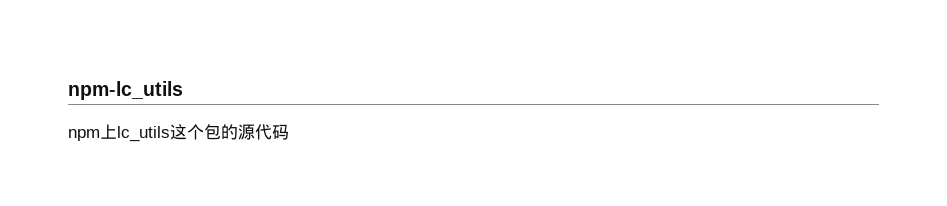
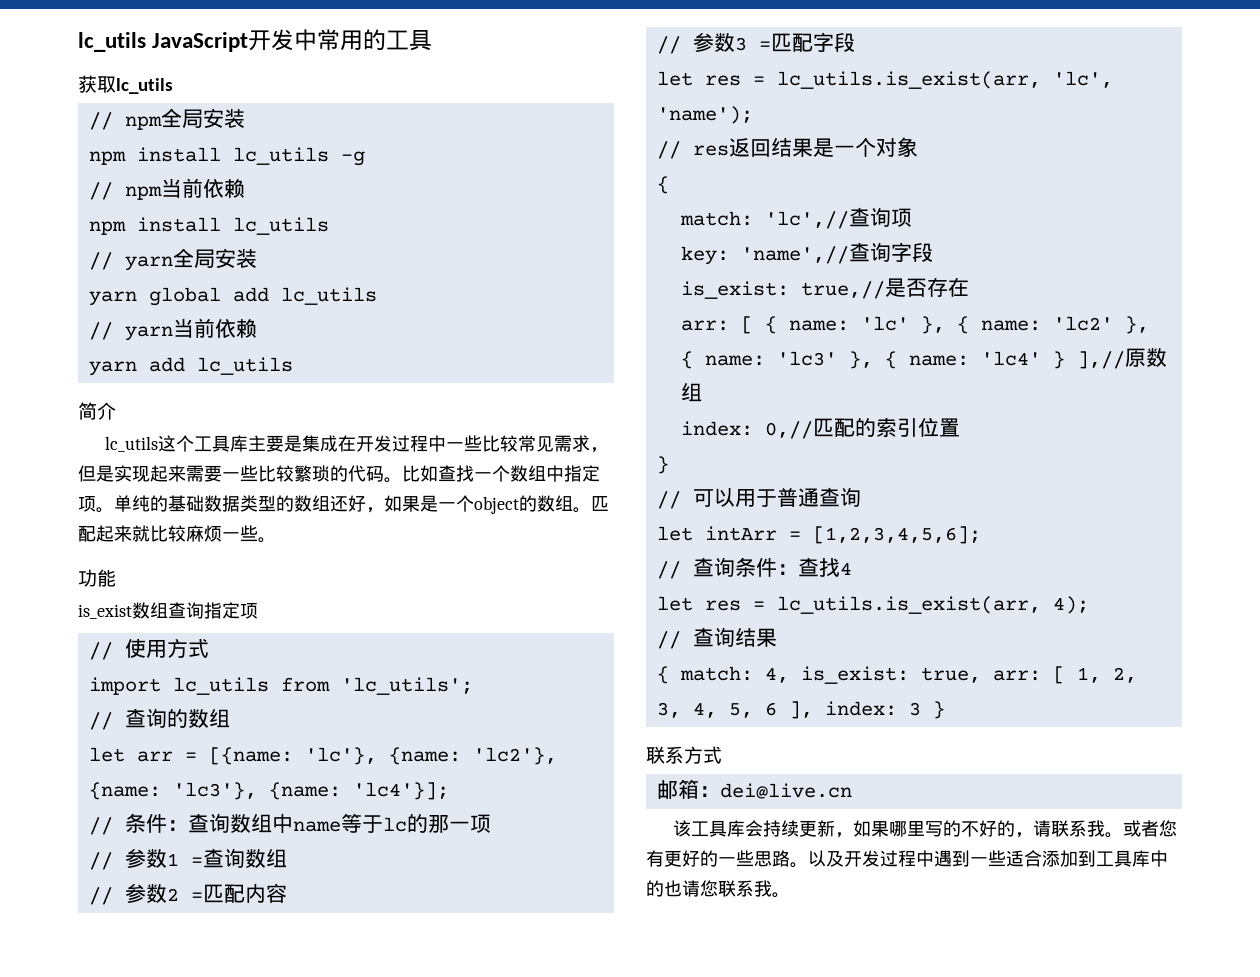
- npm-lc_utils
- npm上lc_utils这个包的源代码
+ lc_utils JavaScript开发中常用的工具
+ 获取lc_utils
+ // npm全局安装
+ npm install lc_utils -g
+ // npm当前依赖
+ npm install lc_utils
+ // yarn全局安装
+ yarn global add lc_utils
+ // yarn当前依赖
+ yarn add lc_utils
+ 简介
+ lc_utils这个工具库主要是集成在开发过程中一些比较常见需求，但是实现起来需要一些比较繁琐的代码。比如查找一个数组中指定项。单纯的基础数据类型的数组还好，如果是一个object的数组。匹配起来就比较麻烦一些。
+ 功能
+ is_exist数组查询指定项
+ // 使用方式
+ import lc_utils from 'lc_utils';
+ // 查询的数组
+ let arr = [{name: 'lc'}, {name: 'lc2'}, {name: 'lc3'}, {name: 'lc4'}];
+ // 条件：查询数组中name等于lc的那一项
+ // 参数1 =查询数组
+ // 参数2 =匹配内容
+ // 参数3 =匹配字段
+ let res = lc_utils.is_exist(arr, 'lc', 'name');
+ // res返回结果是一个对象
+ {
+ match: 'lc',//查询项
+ key: 'name',//查询字段
+ is_exist: true,//是否存在
+ arr: [ { name: 'lc' }, { name: 'lc2' }, { name: 'lc3' }, { name: 'lc4' } ],//原数组
+ index: 0,//匹配的索引位置
+ }
+ // 可以用于普通查询
+ let intArr = [1,2,3,4,5,6];
+ // 查询条件：查找4
+ let res = lc_utils.is_exist(arr, 4);
+ // 查询结果
+ { match: 4, is_exist: true, arr: [ 1, 2, 3, 4, 5, 6 ], index: 3 }
+ 联系方式
+ 邮箱：dei@live.cn
+ 该工具库会持续更新，如果哪里写的不好的，请联系我。或者您有更好的一些思路。以及开发过程中遇到一些适合添加到工具库中的也请您联系我。

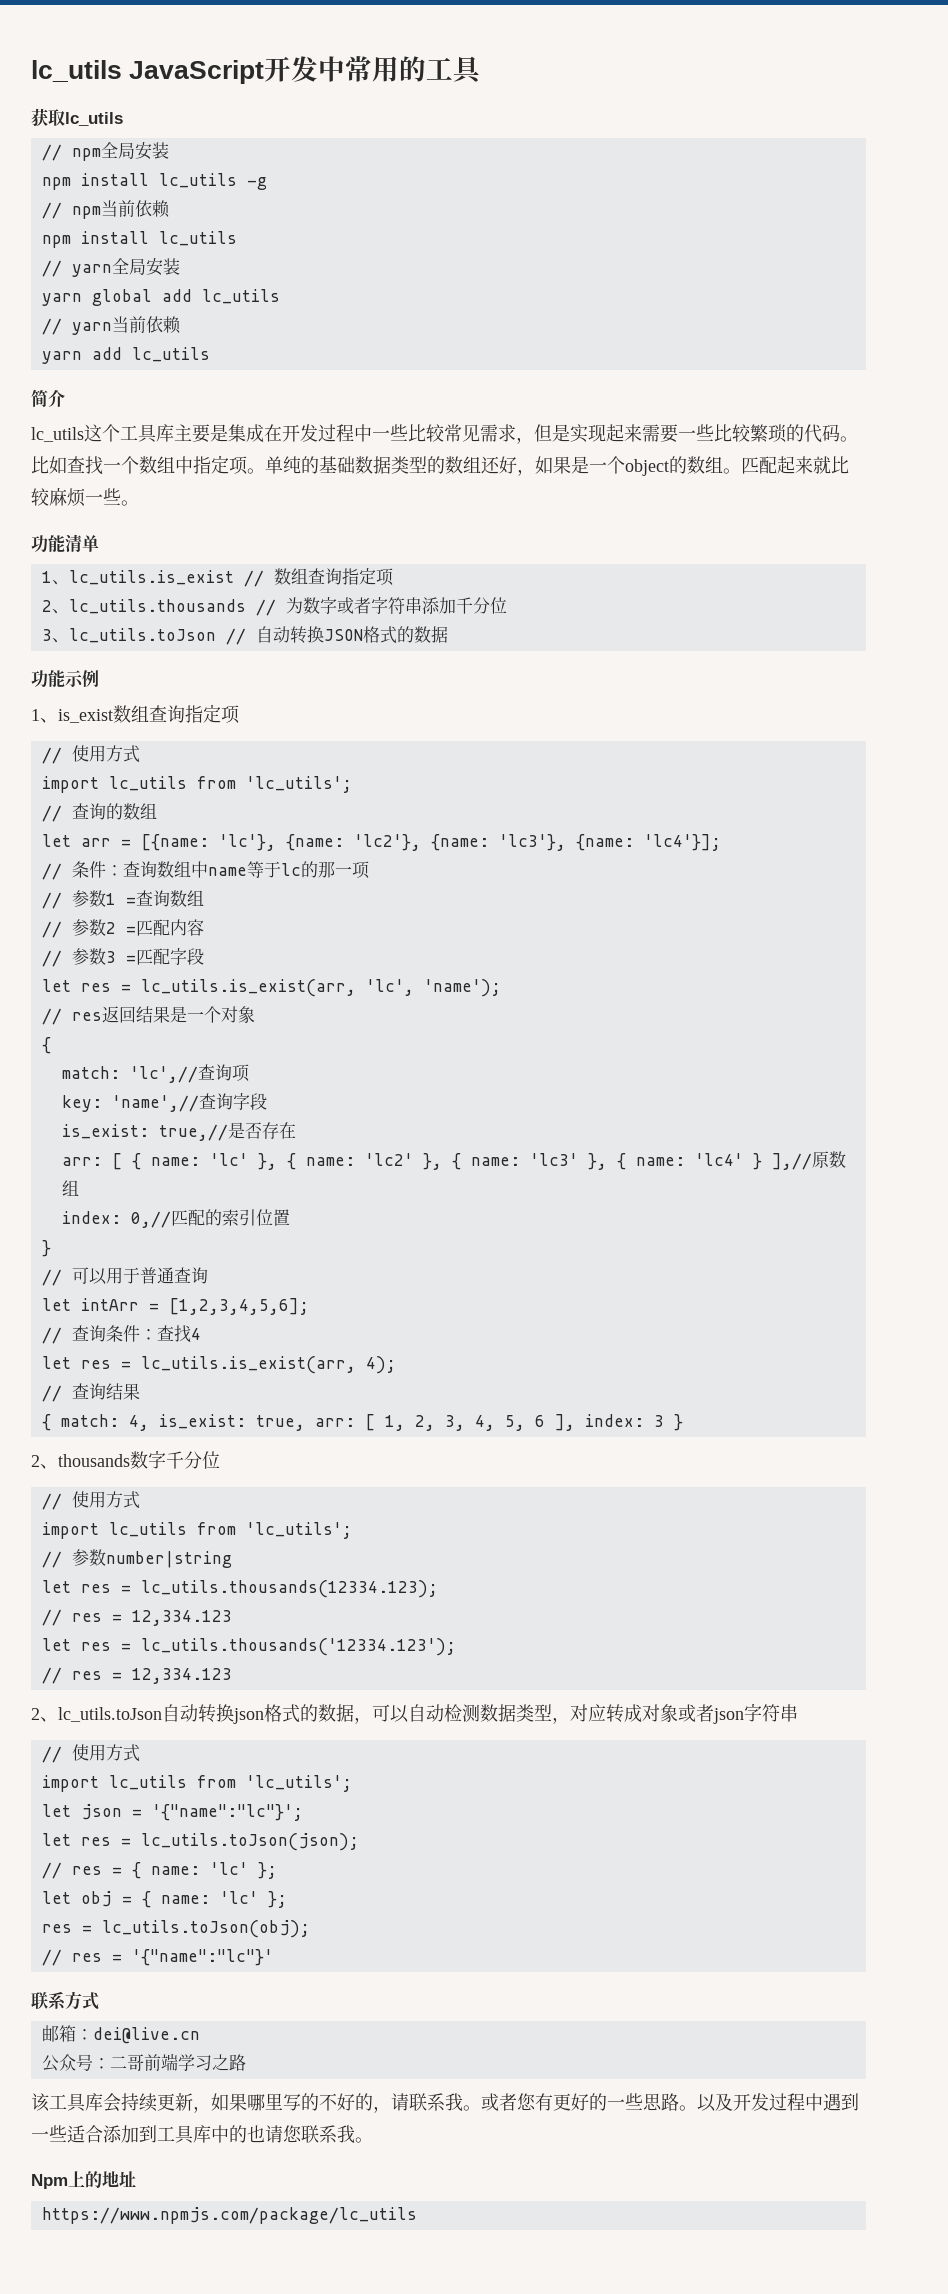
- 功能
- is_exist数组查询指定项
+ 功能清单
+ 1、lc_utils.is_exist // 数组查询指定项
+ 2、lc_utils.thousands // 为数字或者字符串添加千分位
+ 3、lc_utils.toJson // 自动转换JSON格式的数据
+ 功能示例
+ 1、is_exist数组查询指定项
+ 2、thousands数字千分位
+ // 使用方式
+ import lc_utils from 'lc_utils';
+ // 参数number|string
+ let res = lc_utils.thousands(12334.123);
+ // res = 12,334.123
+ let res = lc_utils.thousands('12334.123');
+ // res = 12,334.123
+ 2、lc_utils.toJson自动转换json格式的数据，可以自动检测数据类型，对应转成对象或者json字符串
+ // 使用方式
+ import lc_utils from 'lc_utils';
+ let json = '{"name":"lc"}';
+ let res = lc_utils.toJson(json);
+ // res = { name: 'lc' };
+ let obj = { name: 'lc' };
+ res = lc_utils.toJson(obj);
+ // res = '{"name":"lc"}'
+ 公众号：二哥前端学习之路
+ Npm上的地址
+ https://www.npmjs.com/package/lc_utils

